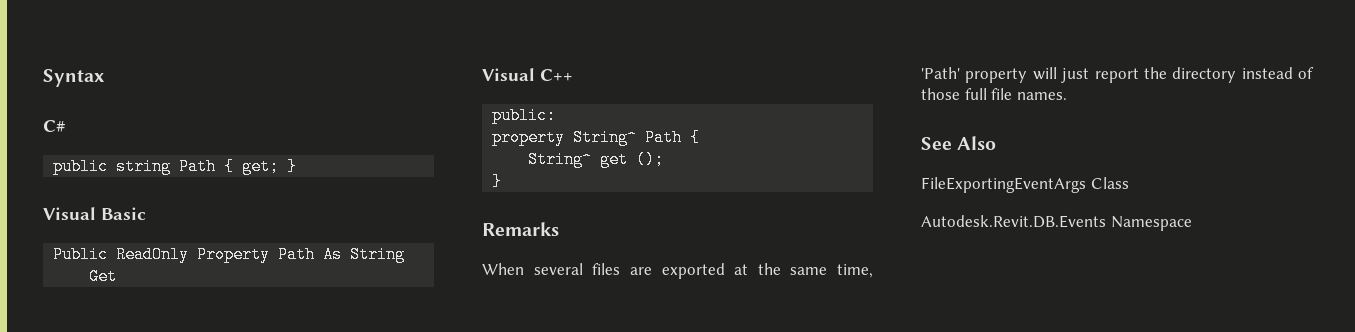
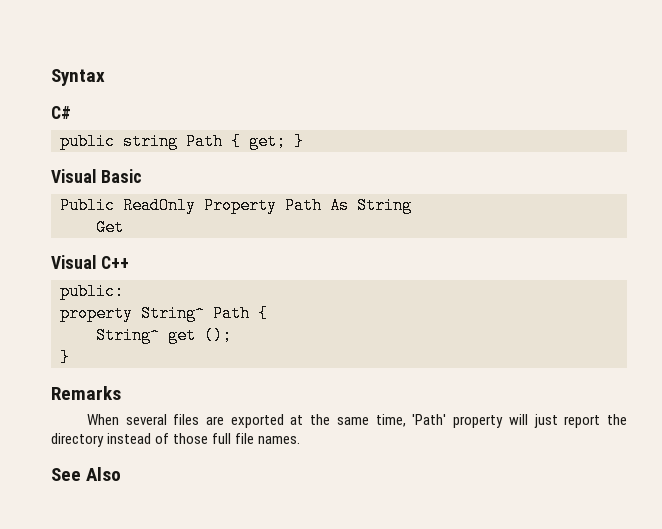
- FileExportingEventArgs Class
- Autodesk.Revit.DB.Events Namespace

